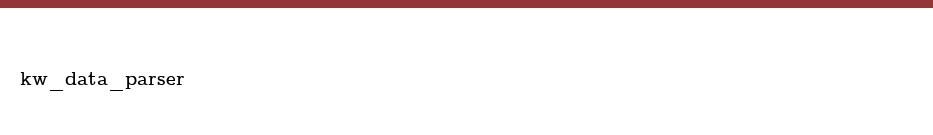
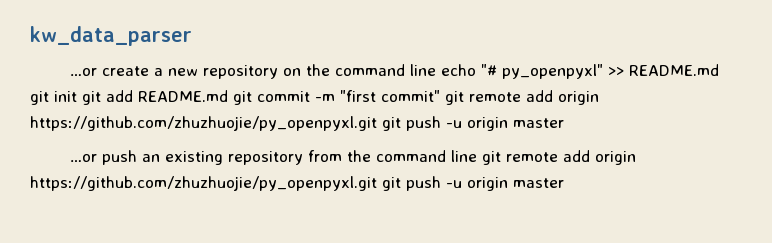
+ …or create a new repository on the command line echo "# py_openpyxl" >> README.md git init git add README.md git commit -m "first commit" git remote add origin https://github.com/zhuzhuojie/py_openpyxl.git git push -u origin master
+ …or push an existing repository from the command line git remote add origin https://github.com/zhuzhuojie/py_openpyxl.git git push -u origin master

